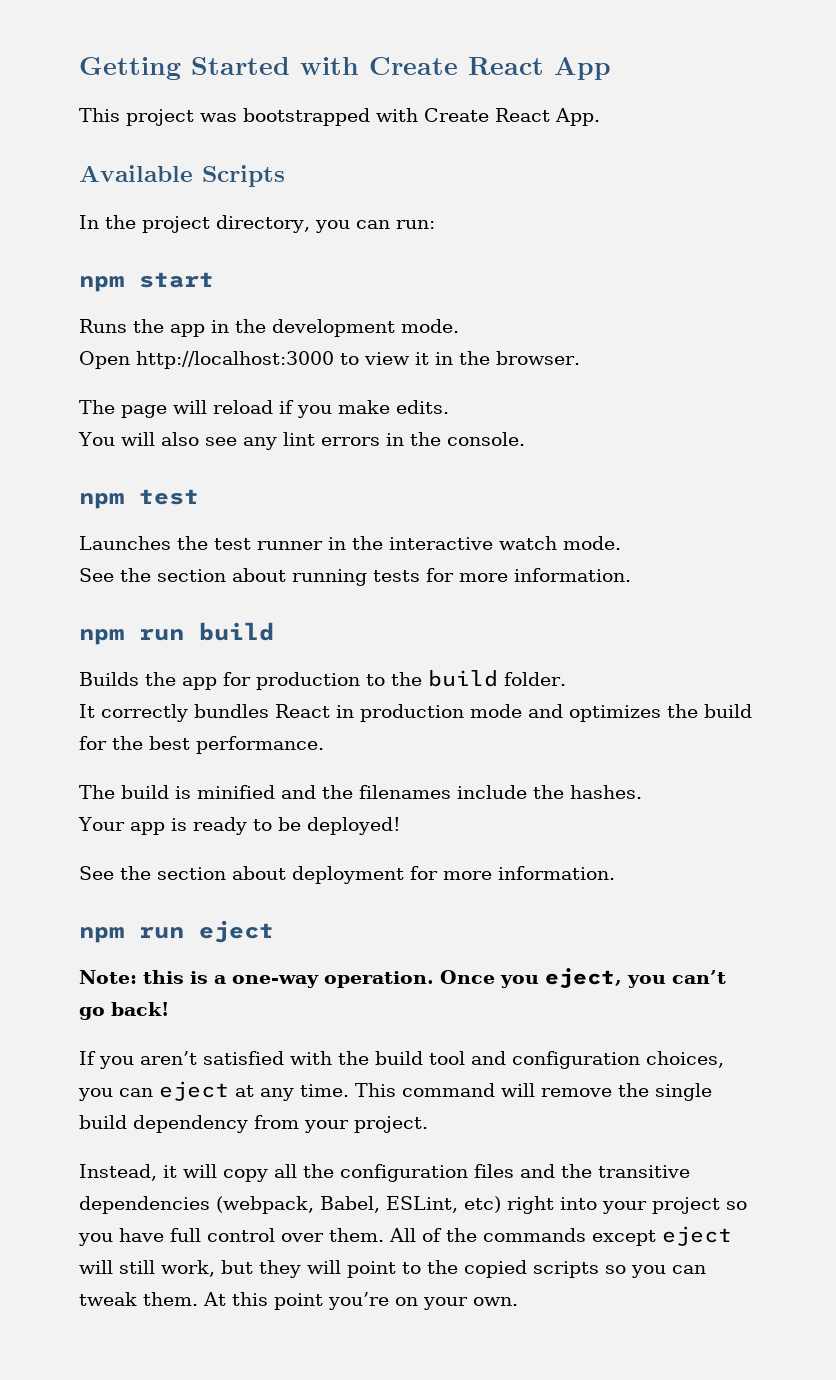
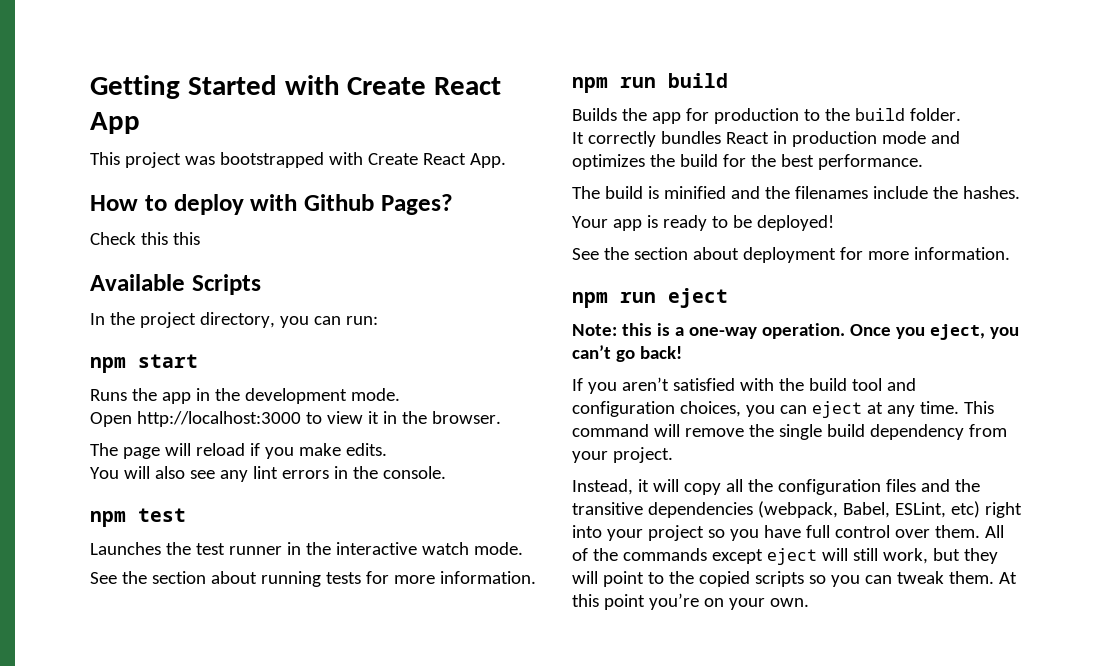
+ How to deploy with Github Pages?
+ Check this this

